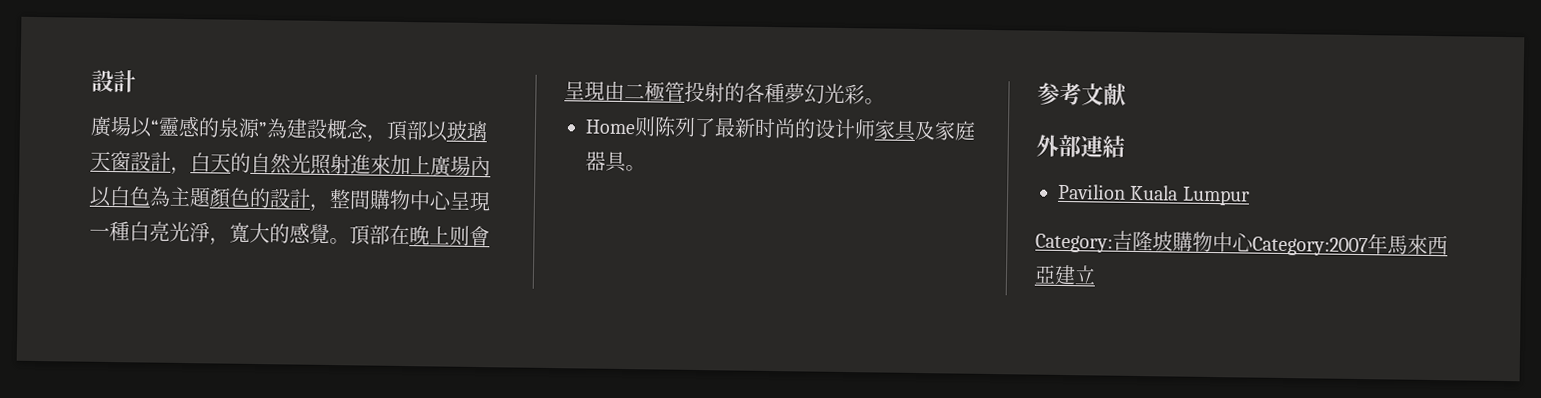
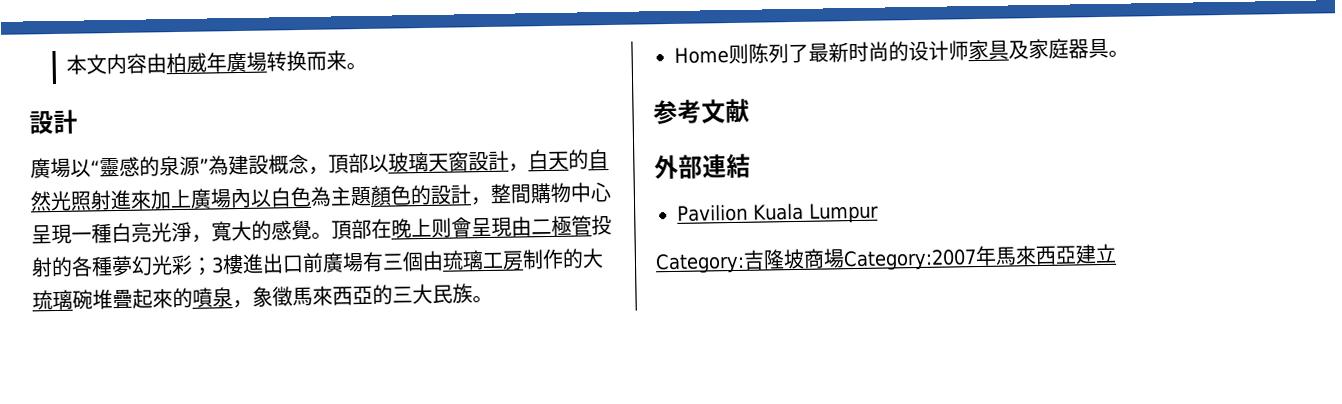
+ 本文内容由柏威年廣場转换而来。
- 頂部在晚上则會呈現由二極管投射的各種夢幻光彩。
+ 頂部在晚上则會呈現由二極管投射的各種夢幻光彩；3樓進出口前廣場有三個由琉璃工房制作的大琉璃碗堆疊起來的噴泉，象徵馬來西亞的三大民族。
- Category:吉隆坡購物中心Category:2007年馬來西亞建立
+ Category:吉隆坡商場Category:2007年馬來西亞建立

